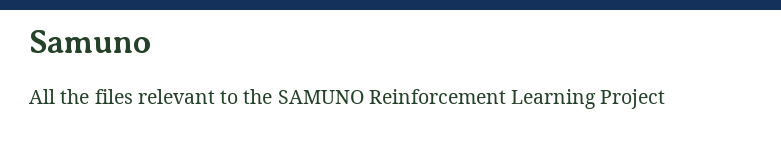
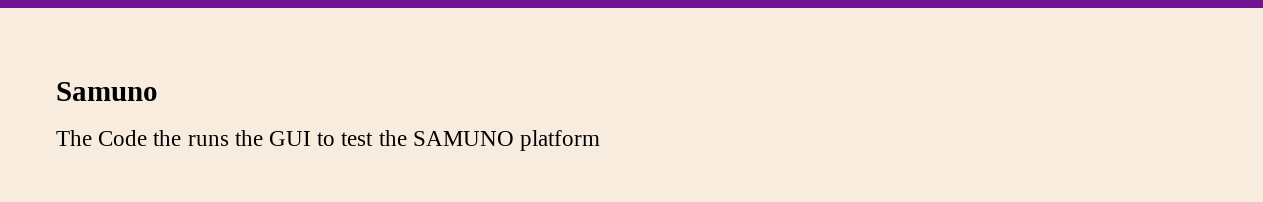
- All the files relevant to the SAMUNO Reinforcement Learning Project
+ The Code the runs the GUI to test the SAMUNO platform

